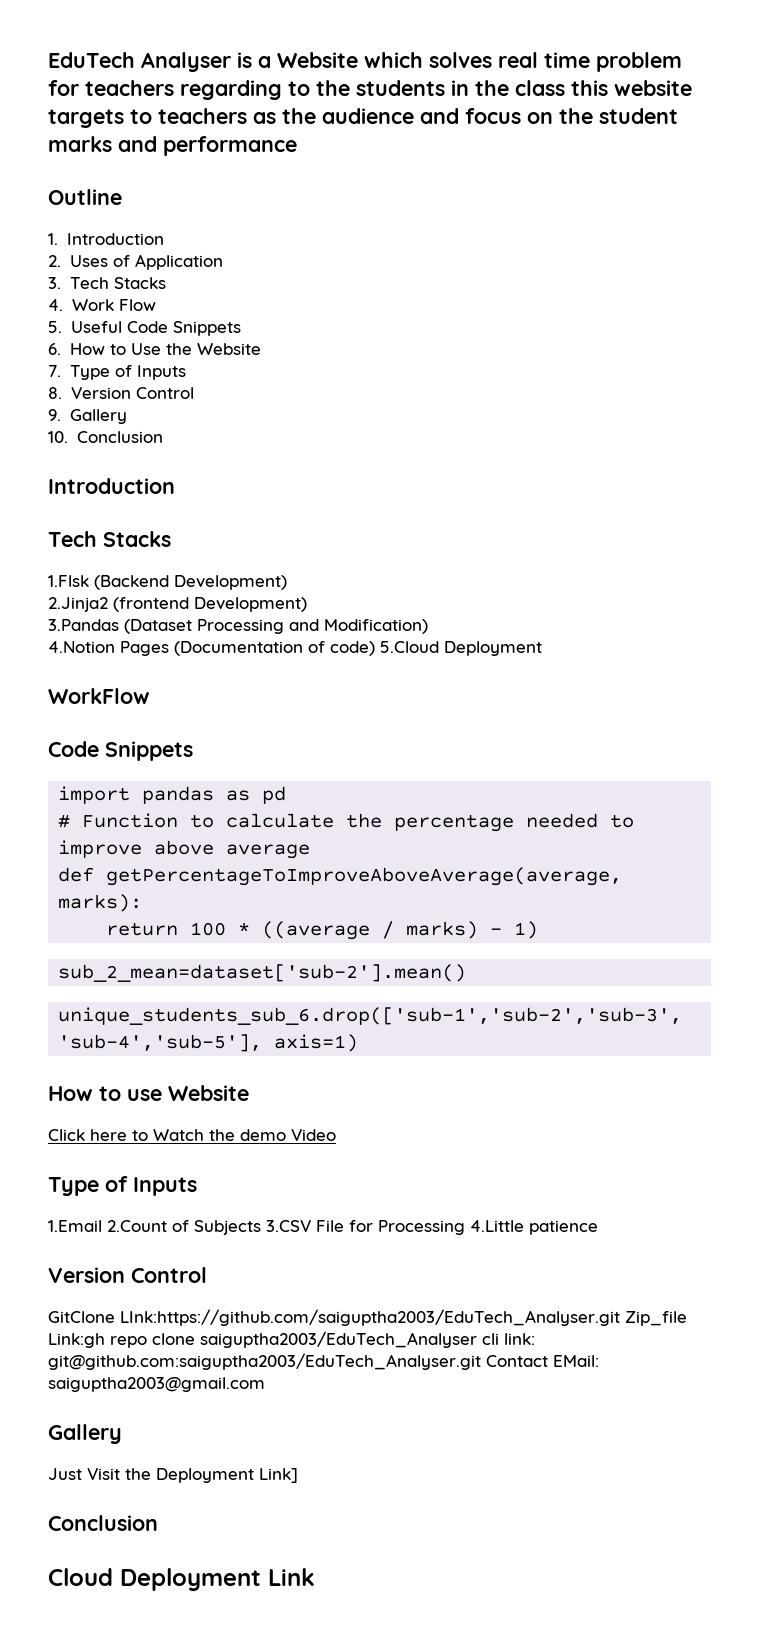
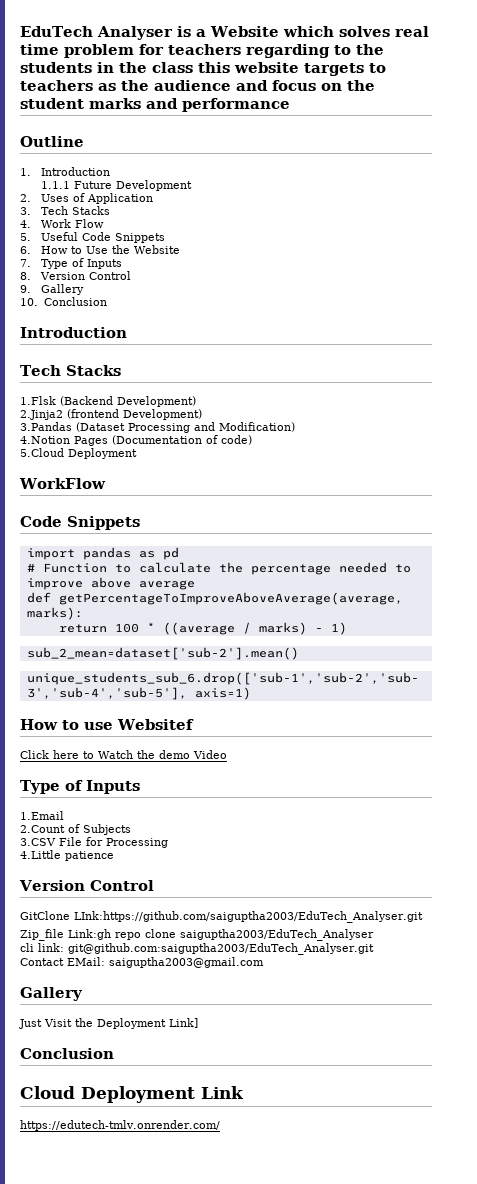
+ 1.1.1 Future Development
- 4.Notion Pages (Documentation of code) 5.Cloud Deployment
+ 4.Notion Pages (Documentation of code)
+ 5.Cloud Deployment
- How to use Website
+ How to use Websitef
- 1.Email 2.Count of Subjects 3.CSV File for Processing 4.Little patience
+ 1.Email
+ 2.Count of Subjects
+ 3.CSV File for Processing
+ 4.Little patience
- GitClone LInk:https://github.com/saiguptha2003/EduTech_Analyser.git Zip_file Link:gh repo clone saiguptha2003/EduTech_Analyser cli link: git@github.com:saiguptha2003/EduTech_Analyser.git Contact EMail: saiguptha2003@gmail.com
+ GitClone LInk:https://github.com/saiguptha2003/EduTech_Analyser.git
+ Zip_file Link:gh repo clone saiguptha2003/EduTech_Analyser
+ cli link: git@github.com:saiguptha2003/EduTech_Analyser.git
+ Contact EMail: saiguptha2003@gmail.com
+ https://edutech-tmlv.onrender.com/

